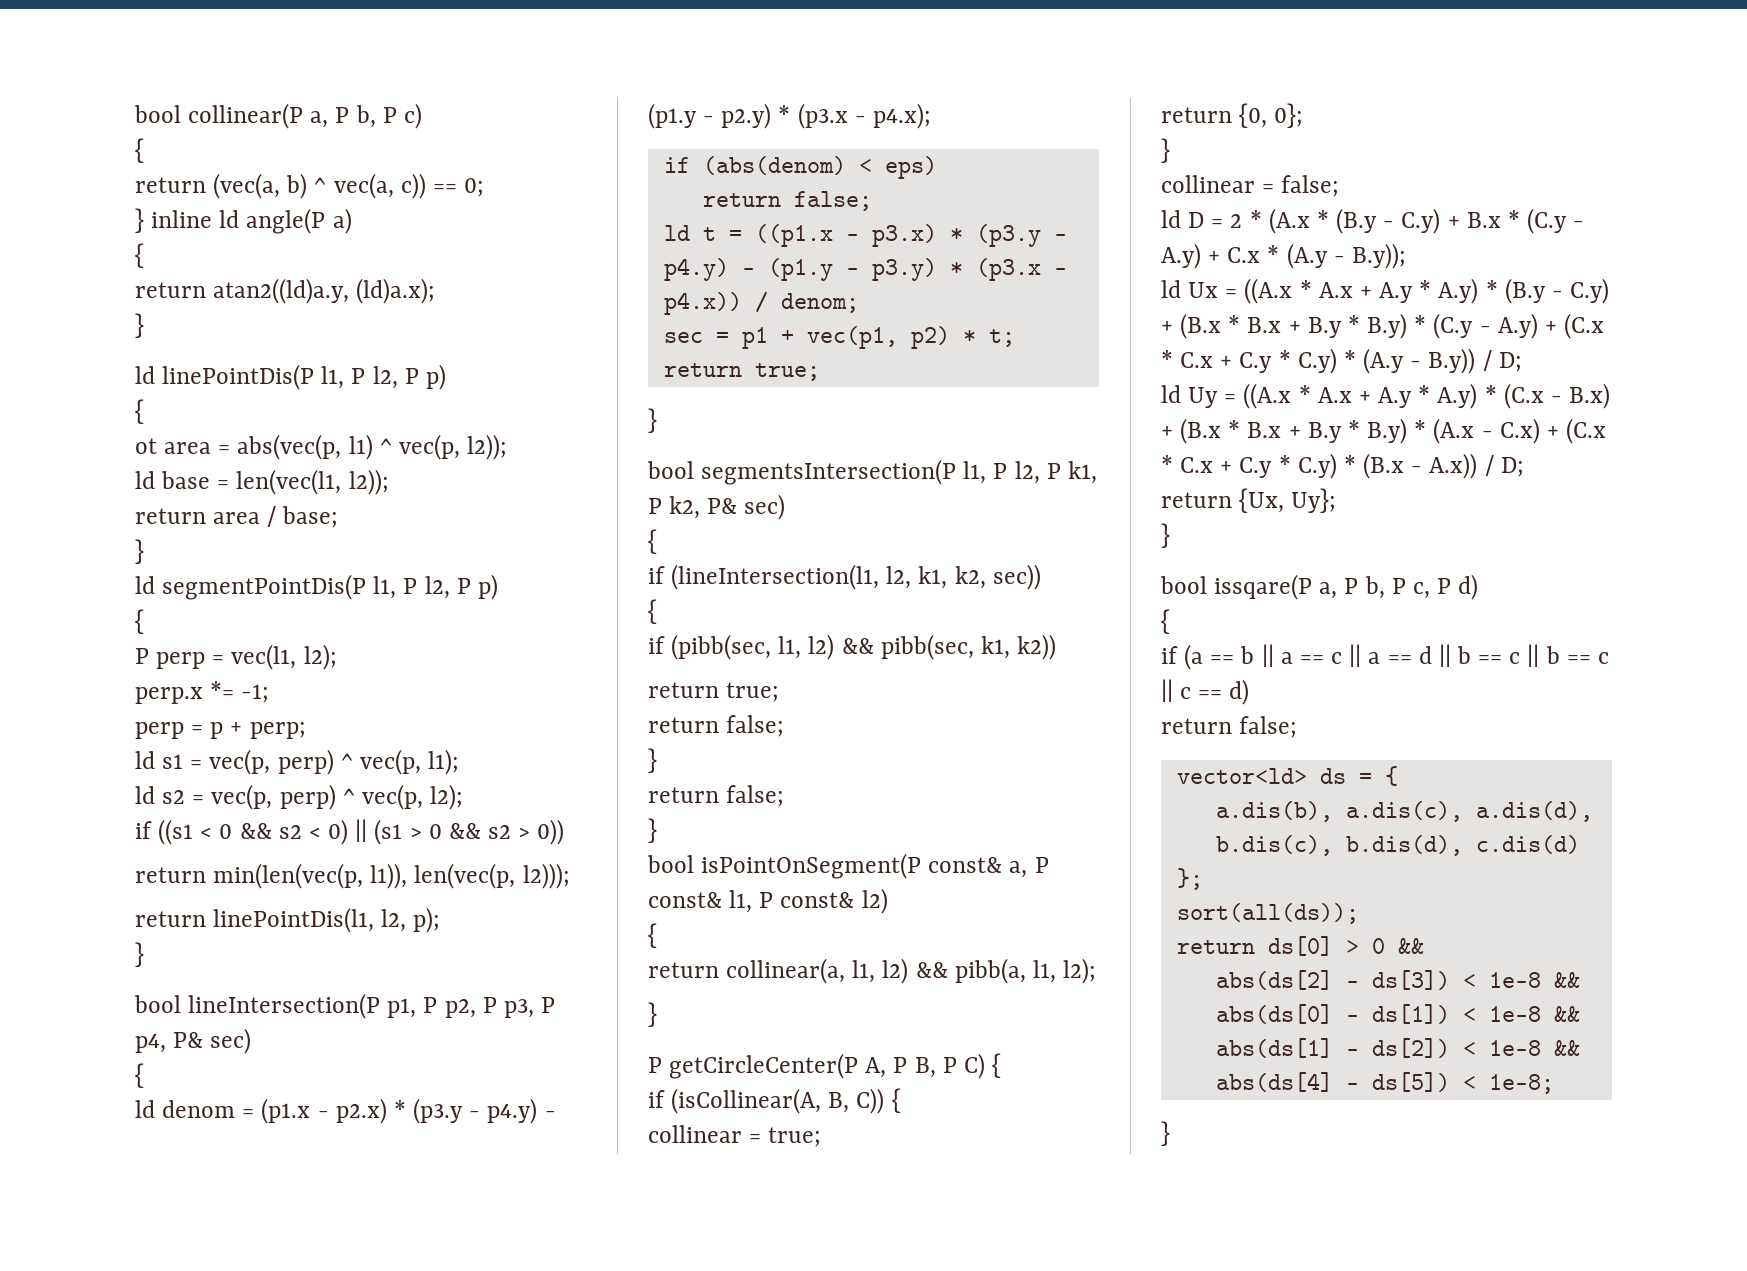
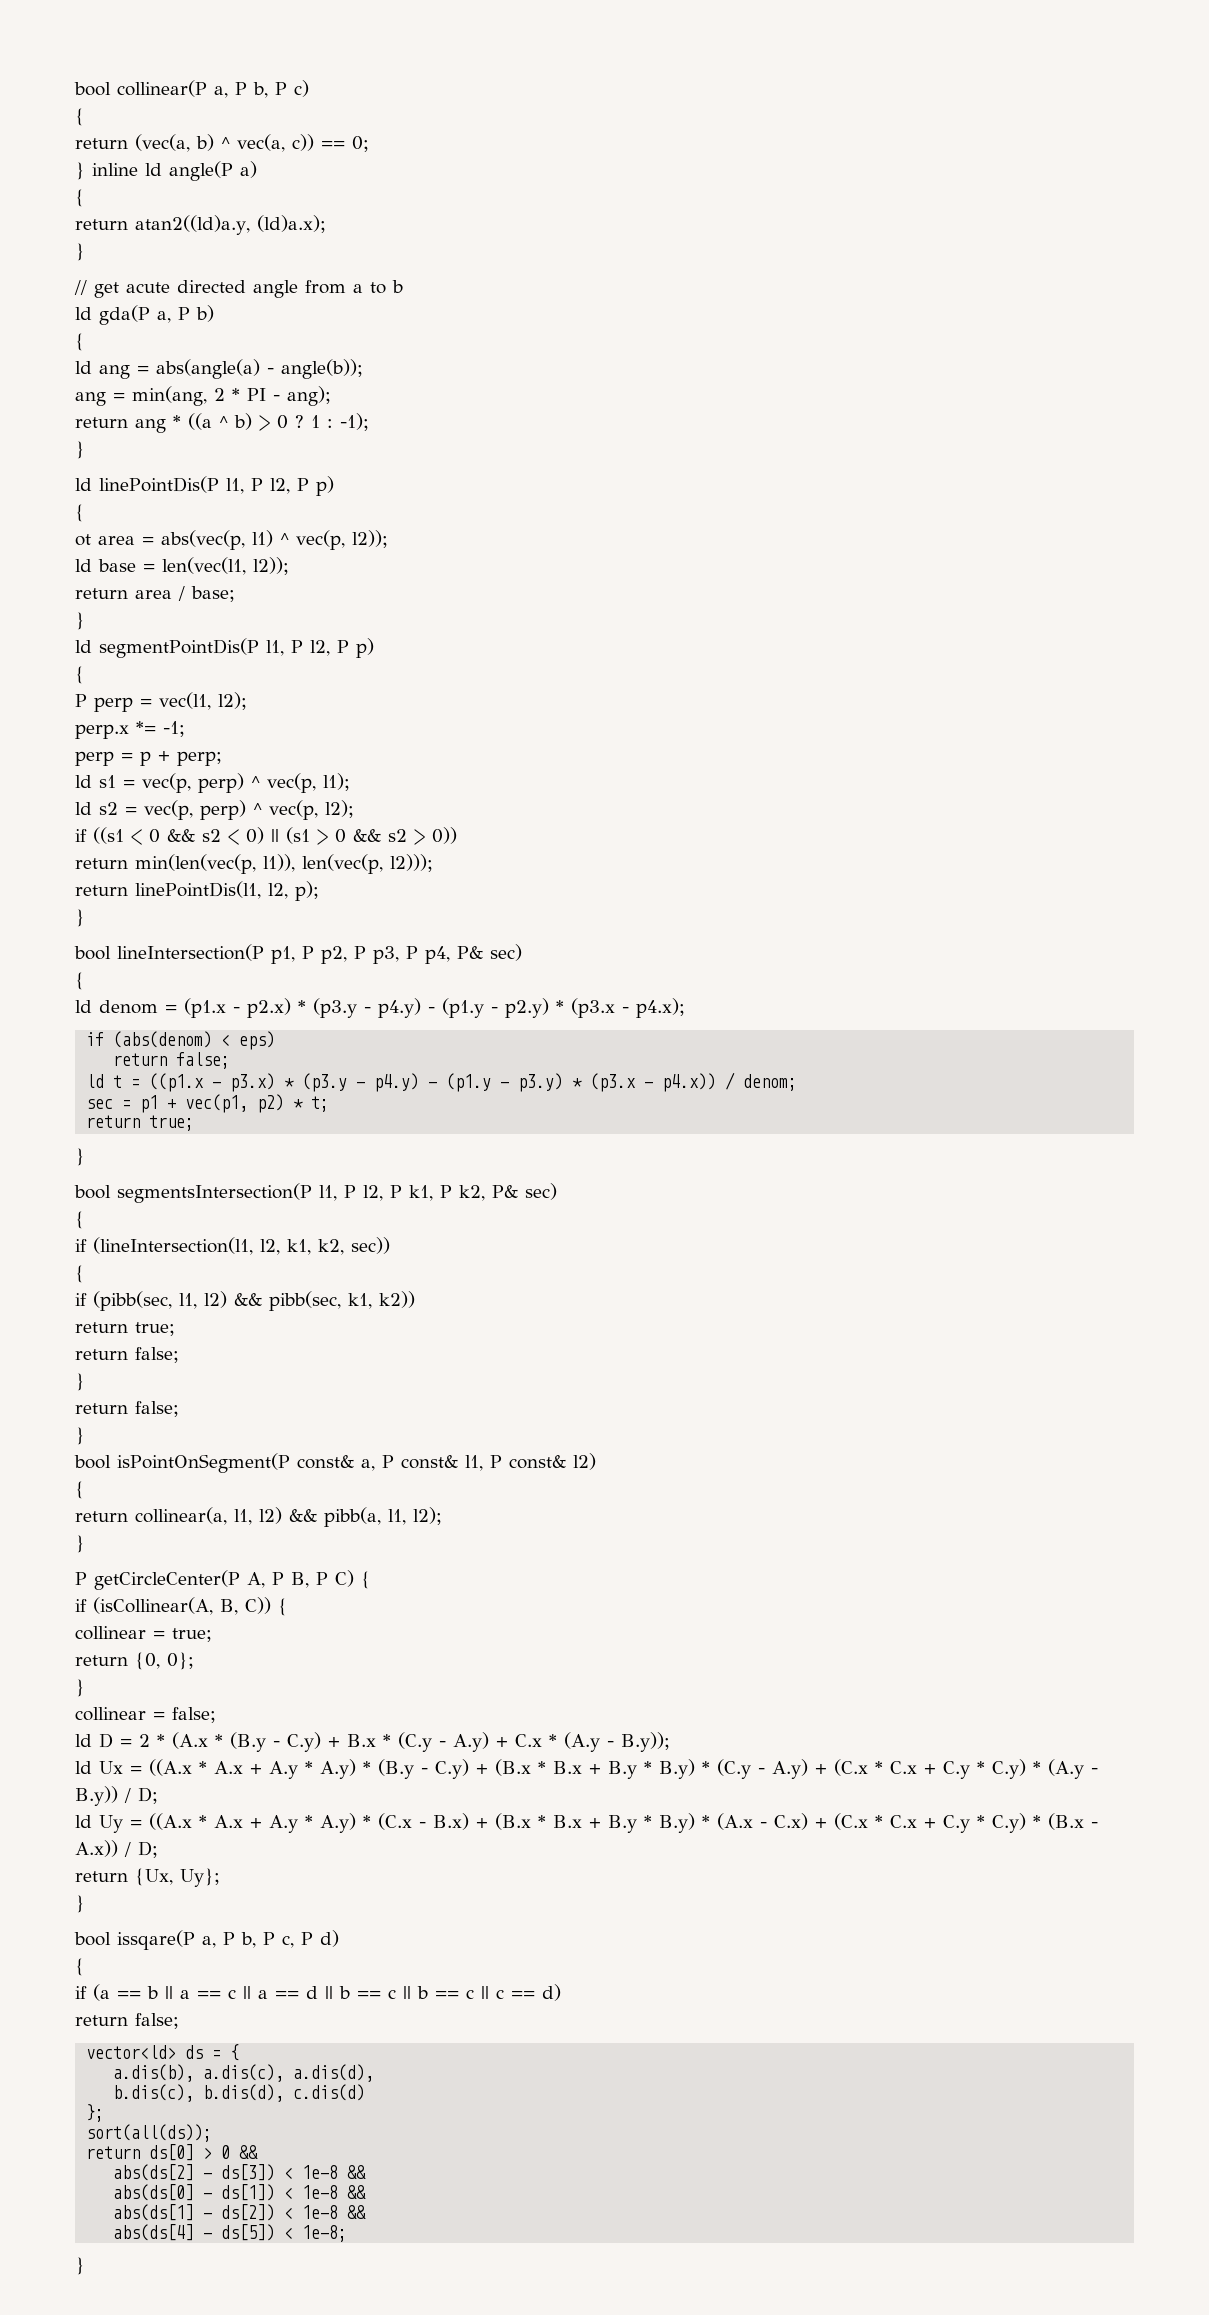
+ // get acute directed angle from a to b
+ ld gda(P a, P b)
+ {
+ ld ang = abs(angle(a) - angle(b));
+ ang = min(ang, 2 * PI - ang);
+ return ang * ((a ^ b) > 0 ? 1 : -1);
+ }

